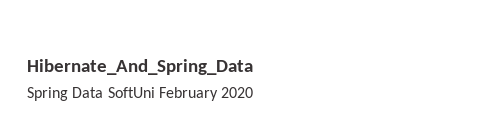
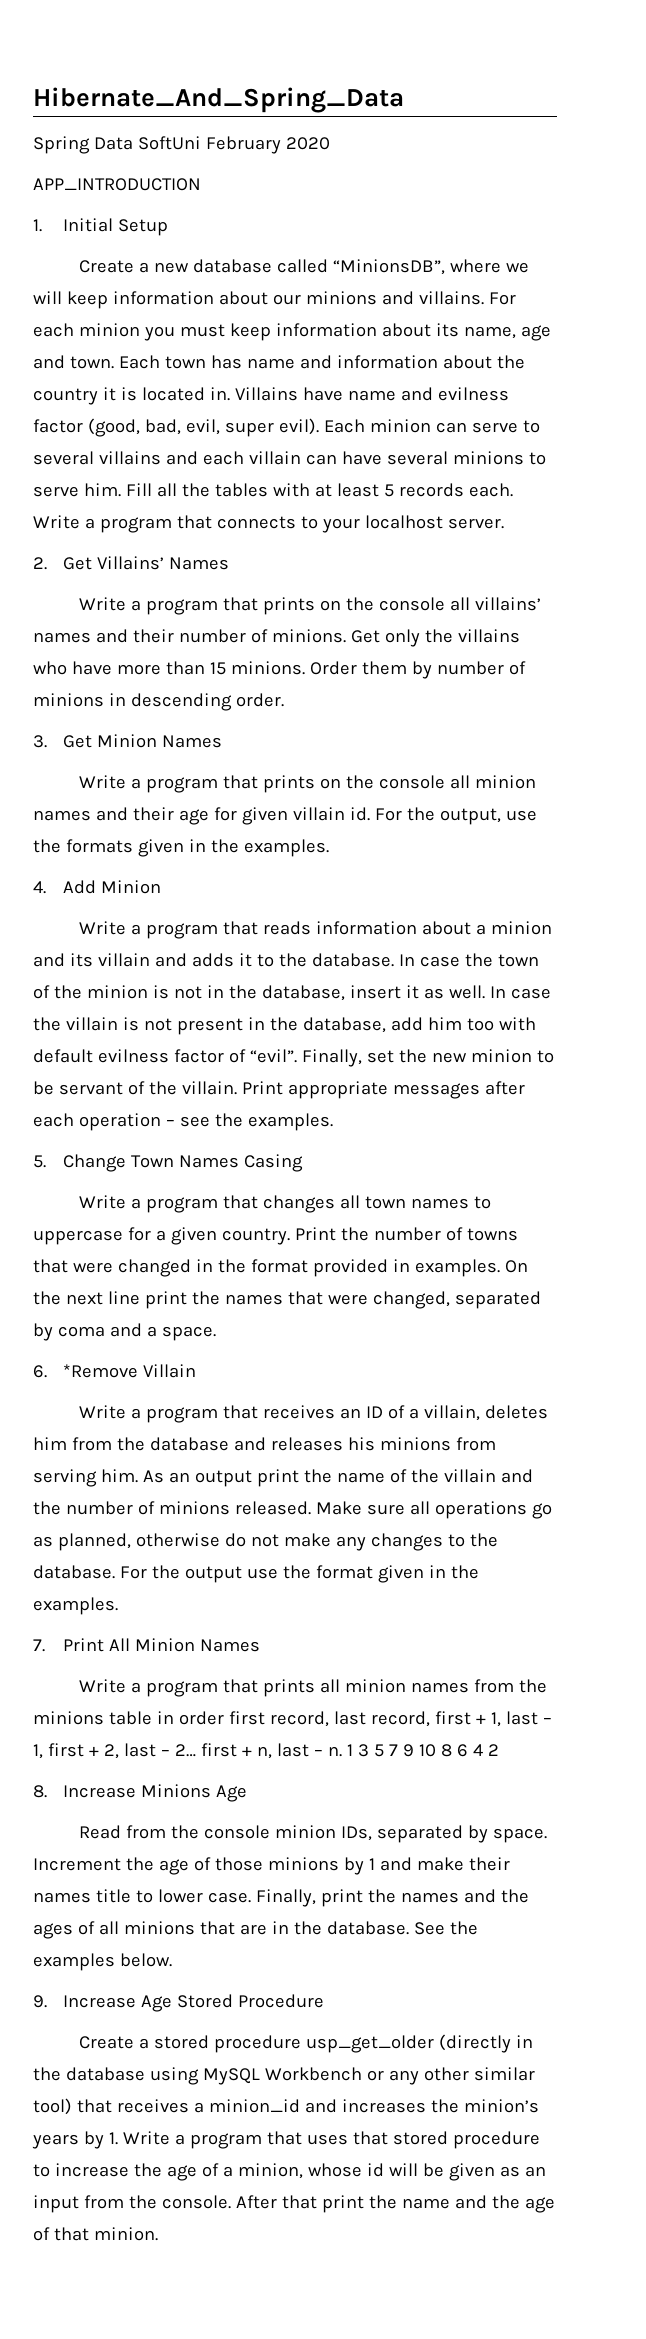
+ APP_INTRODUCTION
+ 1. Initial Setup
+ Create a new database called “MinionsDB”, where we will keep information about our minions and villains. For each minion you must keep information about its name, age and town. Each town has name and information about the country it is located in. Villains have name and evilness factor (good, bad, evil, super evil). Each minion can serve to several villains and each villain can have several minions to serve him. Fill all the tables with at least 5 records each. Write a program that connects to your localhost server.
+ 2. Get Villains’ Names
+ Write a program that prints on the console all villains’ names and their number of minions. Get only the villains who have more than 15 minions. Order them by number of minions in descending order.
+ 3. Get Minion Names
+ Write a program that prints on the console all minion names and their age for given villain id. For the output, use the formats given in the examples.
+ 4. Add Minion
+ Write a program that reads information about a minion and its villain and adds it to the database. In case the town of the minion is not in the database, insert it as well. In case the villain is not present in the database, add him too with default evilness factor of “evil”. Finally, set the new minion to be servant of the villain. Print appropriate messages after each operation – see the examples.
+ 5. Change Town Names Casing
+ Write a program that changes all town names to uppercase for a given country. Print the number of towns that were changed in the format provided in examples. On the next line print the names that were changed, separated by coma and a space.
+ 6. *Remove Villain
+ Write a program that receives an ID of a villain, deletes him from the database and releases his minions from serving him. As an output print the name of the villain and the number of minions released. Make sure all operations go as planned, otherwise do not make any changes to the database. For the output use the format given in the examples.
+ 7. Print All Minion Names
+ Write a program that prints all minion names from the minions table in order first record, last record, first + 1, last – 1, first + 2, last – 2… first + n, last – n. 1 3 5 7 9 10 8 6 4 2
+ 8. Increase Minions Age
+ Read from the console minion IDs, separated by space. Increment the age of those minions by 1 and make their names title to lower case. Finally, print the names and the ages of all minions that are in the database. See the examples below.
+ 9. Increase Age Stored Procedure
+ Create a stored procedure usp_get_older (directly in the database using MySQL Workbench or any other similar tool) that receives a minion_id and increases the minion’s years by 1. Write a program that uses that stored procedure to increase the age of a minion, whose id will be given as an input from the console. After that print the name and the age of that minion.

